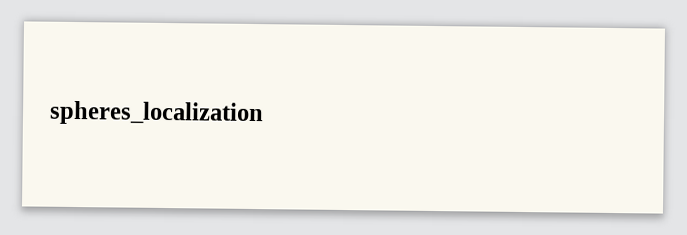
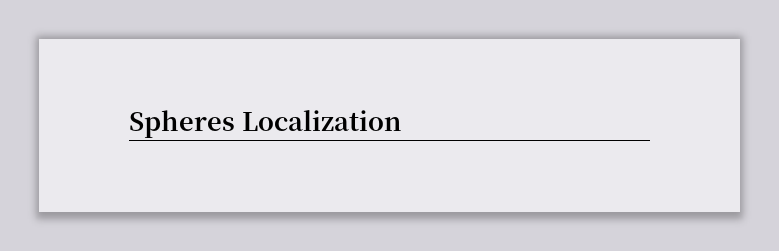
- spheres_localization
+ Spheres Localization

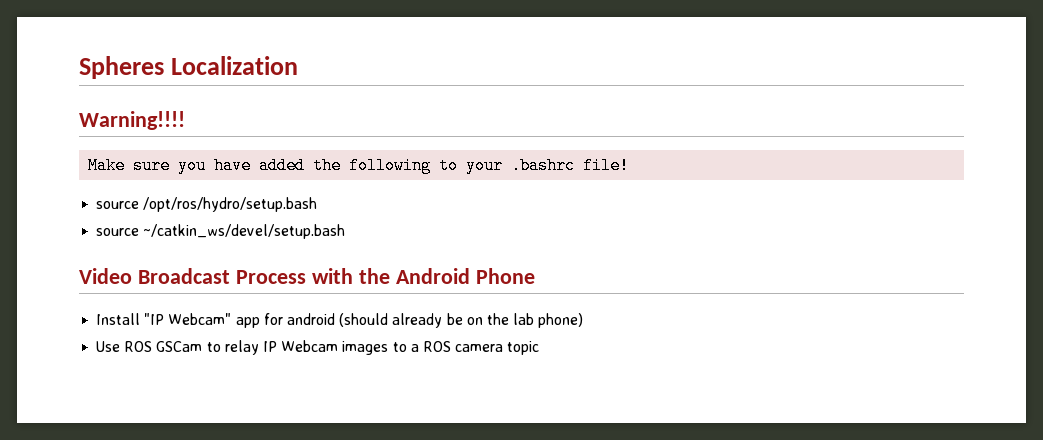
+ Warning!!!!
+ Make sure you have added the following to your .bashrc file!
+ source /opt/ros/hydro/setup.bash
+ source ~/catkin_ws/devel/setup.bash
+ Video Broadcast Process with the Android Phone
+ Install "IP Webcam" app for android (should already be on the lab phone)
+ Use ROS GSCam to relay IP Webcam images to a ROS camera topic

